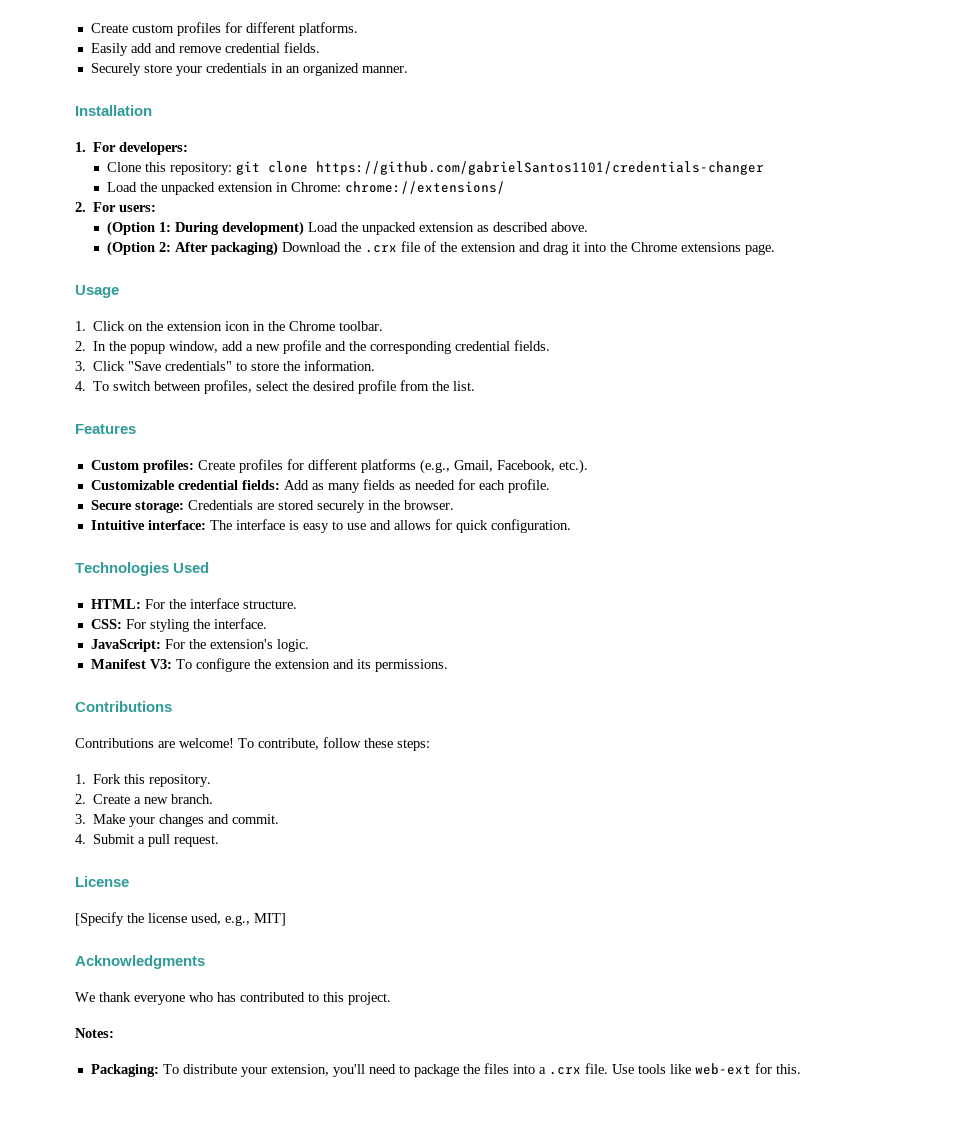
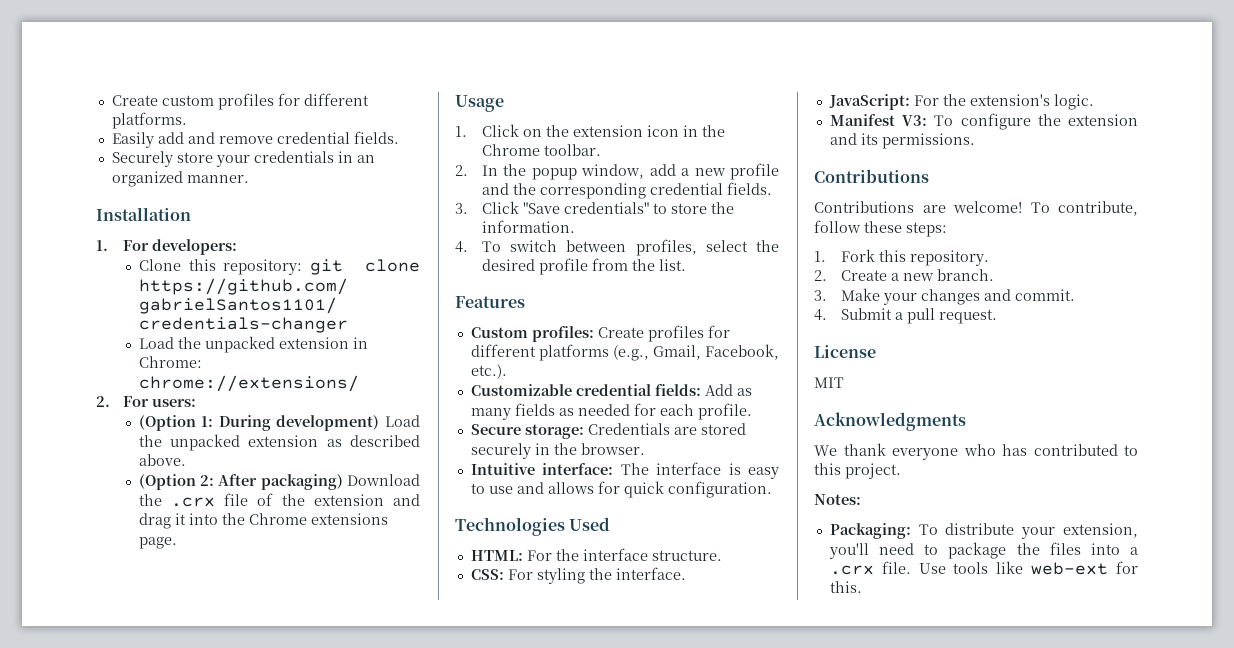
- [Specify the license used, e.g., MIT]
+ MIT

